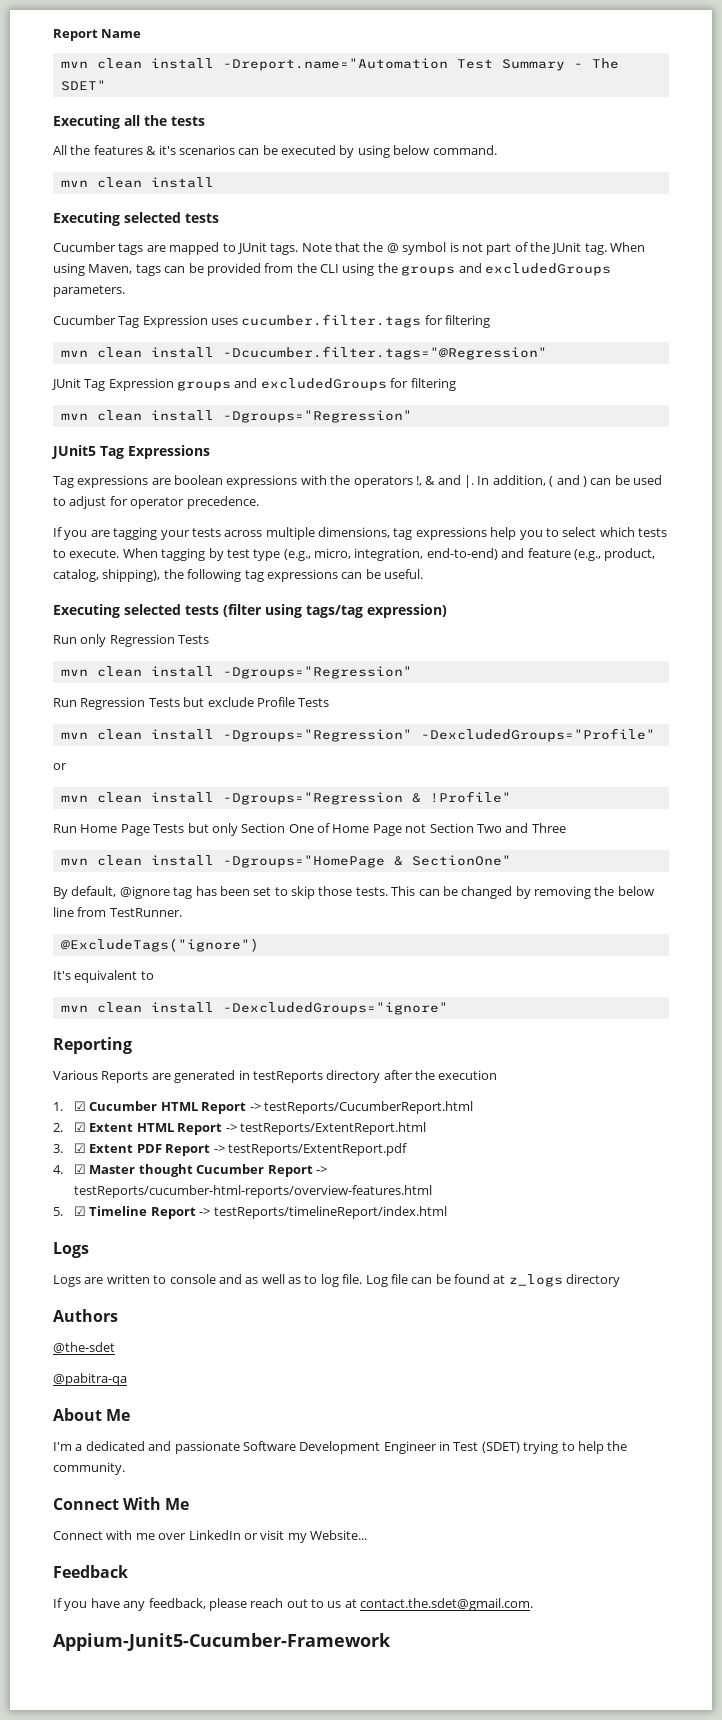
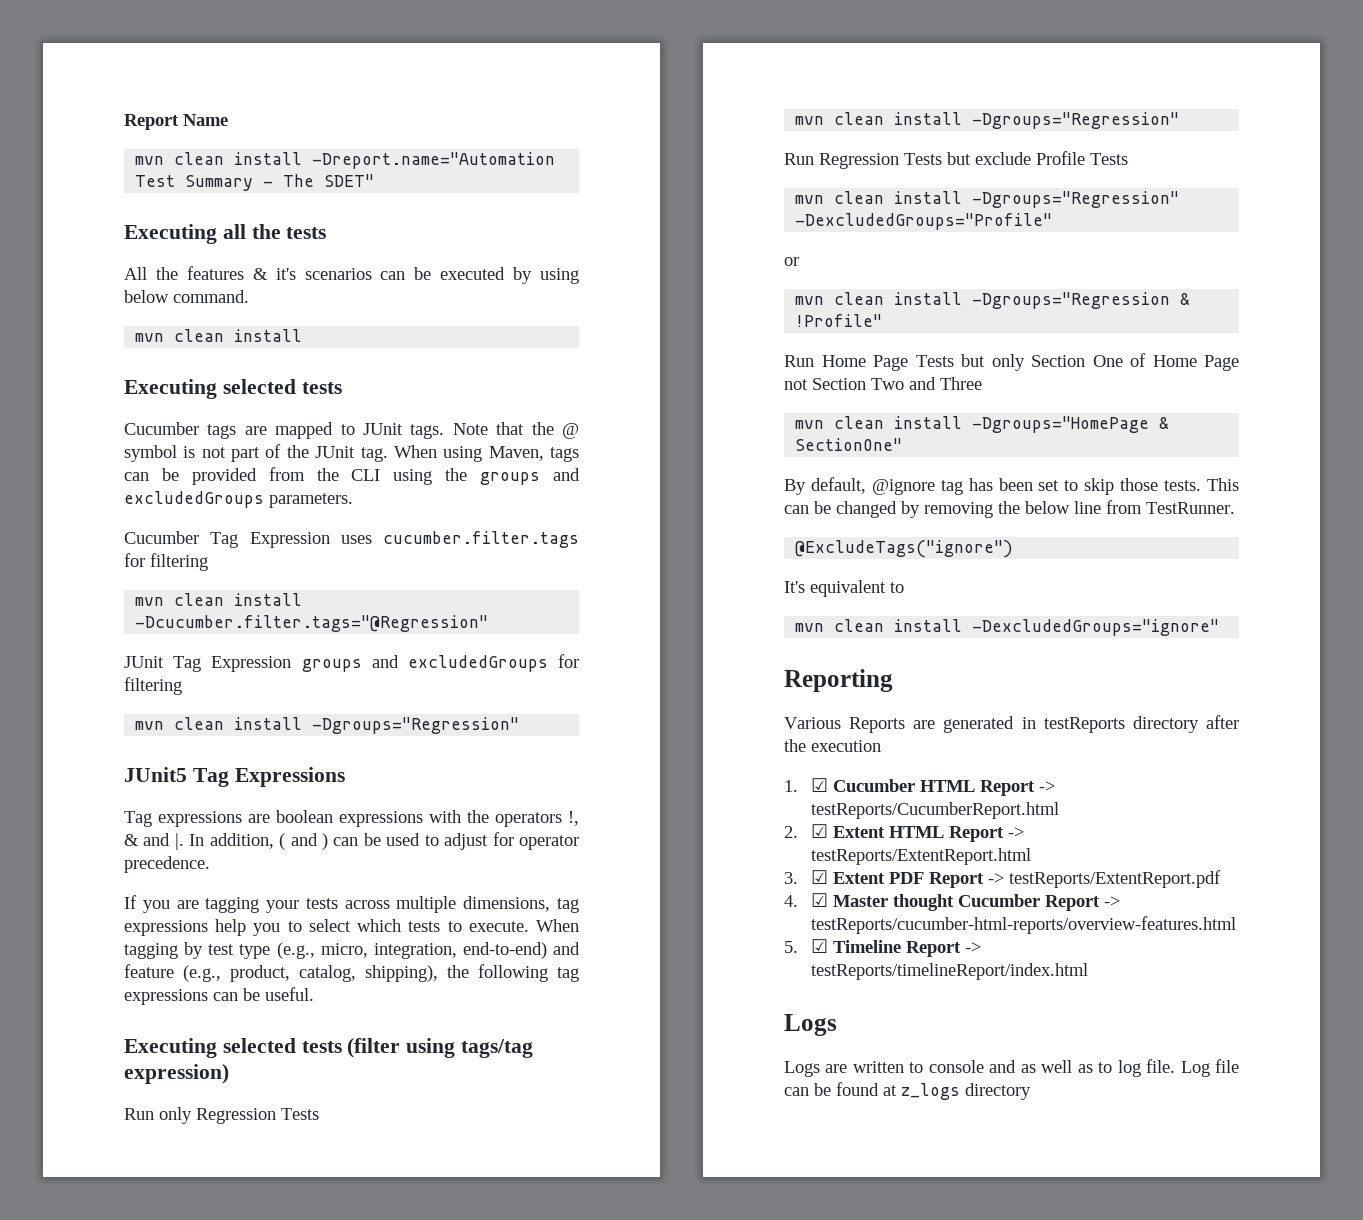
- Authors
- @the-sdet
- @pabitra-qa
- About Me
- I'm a dedicated and passionate Software Development Engineer in Test (SDET) trying to help the community.
- Connect With Me
- Connect with me over LinkedIn or visit my Website...
- Feedback
- If you have any feedback, please reach out to us at contact.the.sdet@gmail.com.
- Appium-Junit5-Cucumber-Framework

